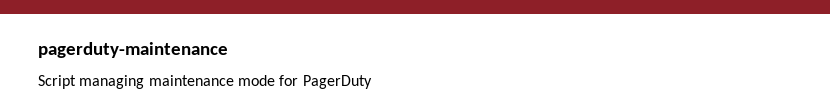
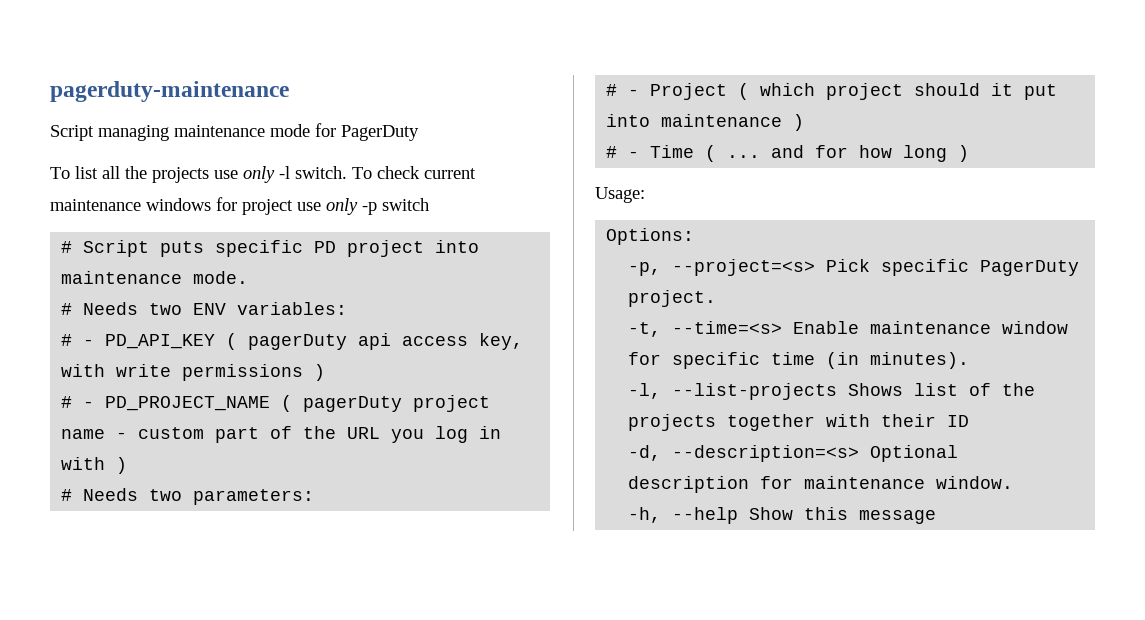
+ To list all the projects use only -l switch. To check current maintenance windows for project use only -p switch
+ # Script puts specific PD project into maintenance mode.
+ # Needs two ENV variables:
+ # - PD_API_KEY ( pagerDuty api access key, with write permissions )
+ # - PD_PROJECT_NAME ( pagerDuty project name - custom part of the URL you log in with )
+ # Needs two parameters:
+ # - Project ( which project should it put into maintenance )
+ # - Time ( ... and for how long )
+ Usage:
+ Options:
+ -p, --project=<s> Pick specific PagerDuty project.
+ -t, --time=<s> Enable maintenance window for specific time (in minutes).
+ -l, --list-projects Shows list of the projects together with their ID
+ -d, --description=<s> Optional description for maintenance window.
+ -h, --help Show this message

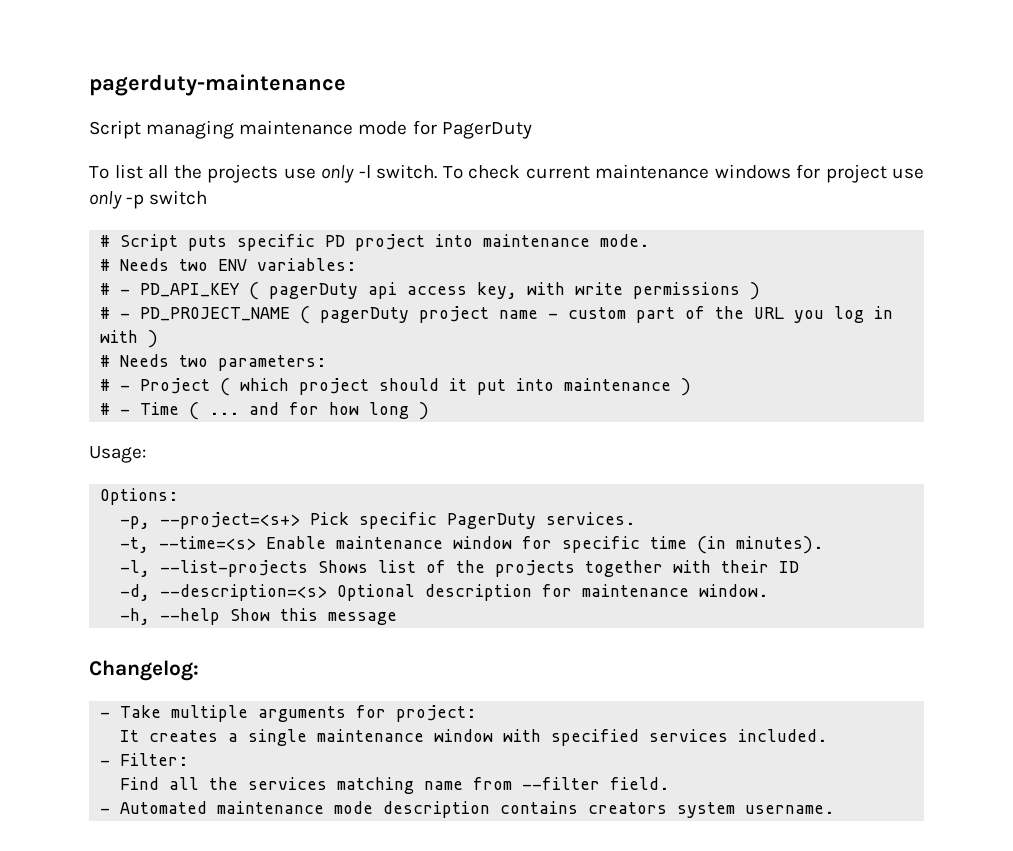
- -p, --project=<s> Pick specific PagerDuty project.
+ -p, --project=<s+> Pick specific PagerDuty services.
+ Changelog:
+ - Take multiple arguments for project:
+ It creates a single maintenance window with specified services included.
+ - Filter:
+ Find all the services matching name from --filter field.
+ - Automated maintenance mode description contains creators system username.

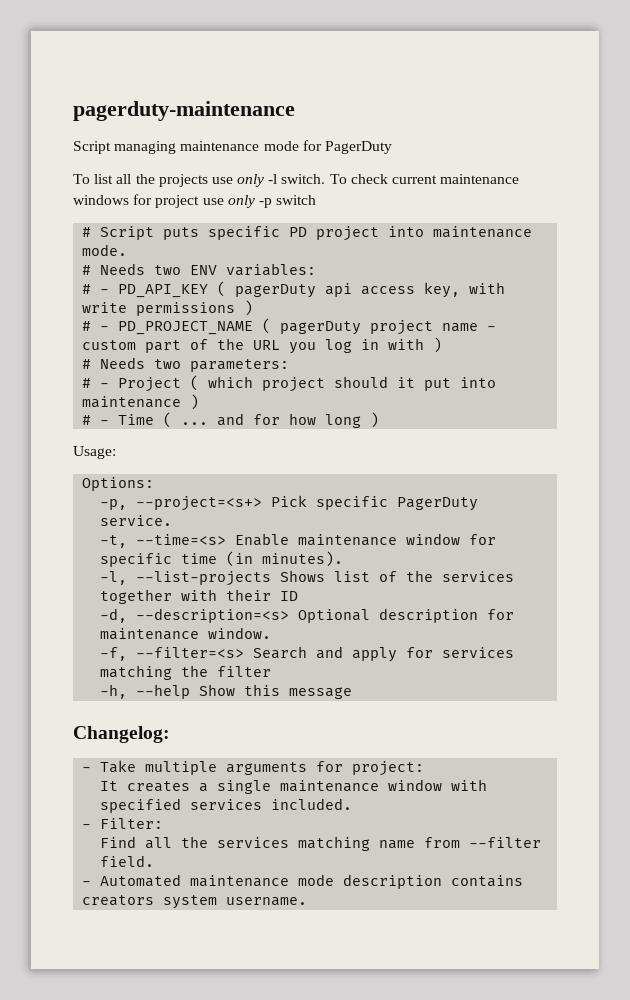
- -p, --project=<s+> Pick specific PagerDuty services.
+ -p, --project=<s+> Pick specific PagerDuty service.
- -l, --list-projects Shows list of the projects together with their ID
+ -l, --list-projects Shows list of the services together with their ID
+ -f, --filter=<s> Search and apply for services matching the filter

